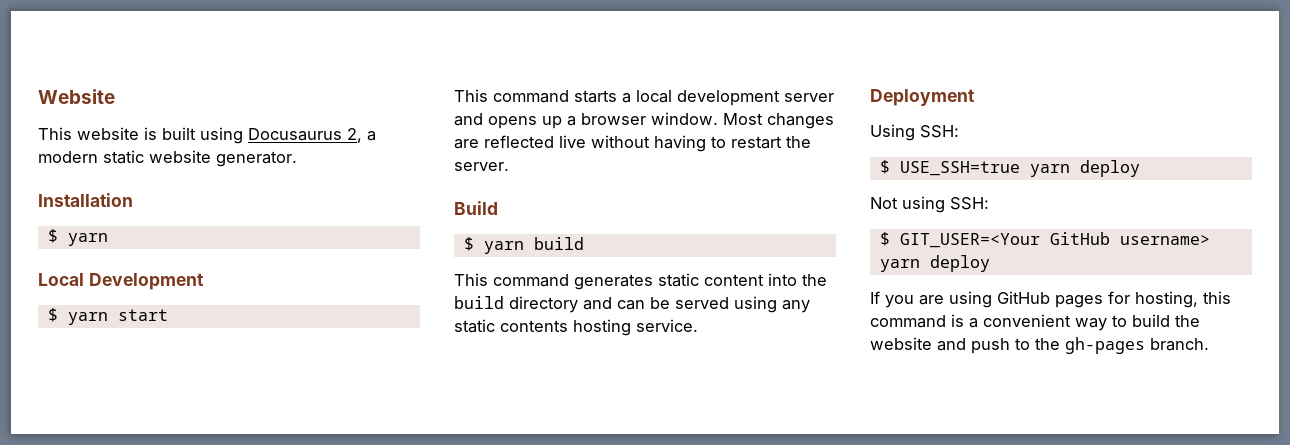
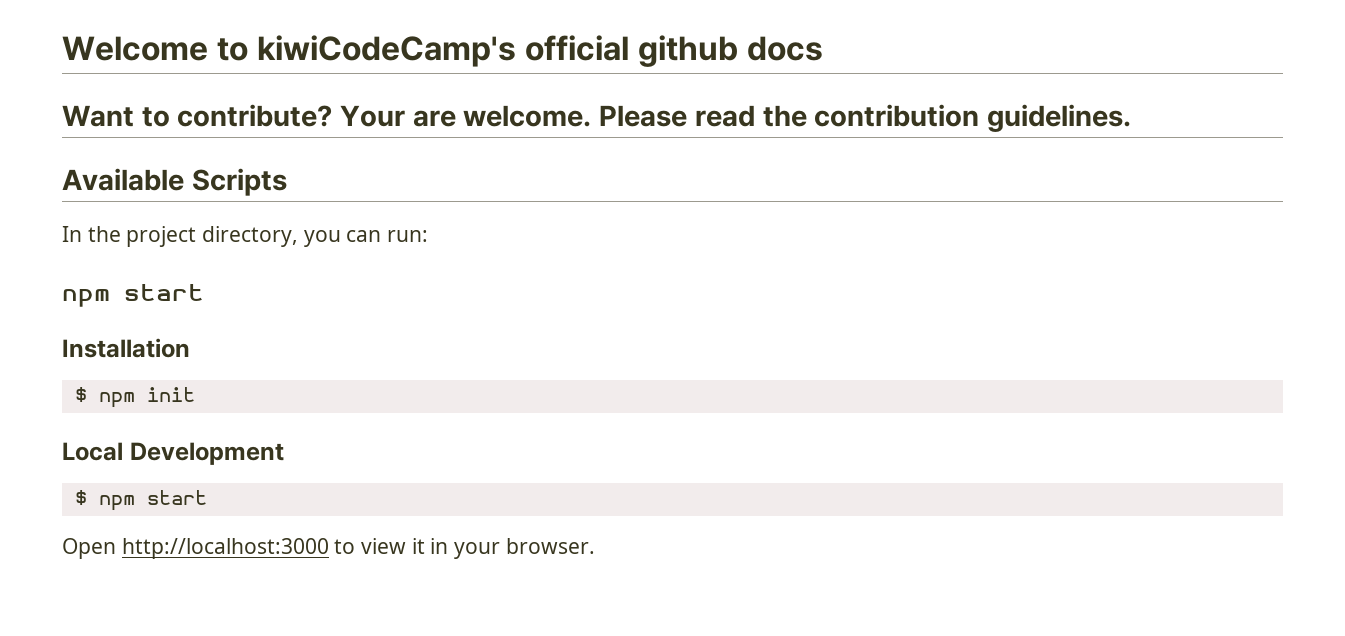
- Website
- This website is built using Docusaurus 2, a modern static website generator.
+ Welcome to kiwiCodeCamp's official github docs
+ Want to contribute? Your are welcome. Please read the contribution guidelines.
+ Available Scripts
+ In the project directory, you can run:
+ npm start
  Installation
- $ yarn
+ $ npm init
- $ yarn start
- This command starts a local development server and opens up a browser window. Most changes are reflected live without having to restart the server.
- Build
- $ yarn build
- This command generates static content into the build directory and can be served using any static contents hosting service.
- Deployment
- Using SSH:
- $ USE_SSH=true yarn deploy
- Not using SSH:
- $ GIT_USER=<Your GitHub username> yarn deploy
- If you are using GitHub pages for hosting, this command is a convenient way to build the website and push to the gh-pages branch.
+ $ npm start
+ Open http://localhost:3000 to view it in your browser.

